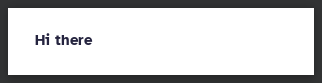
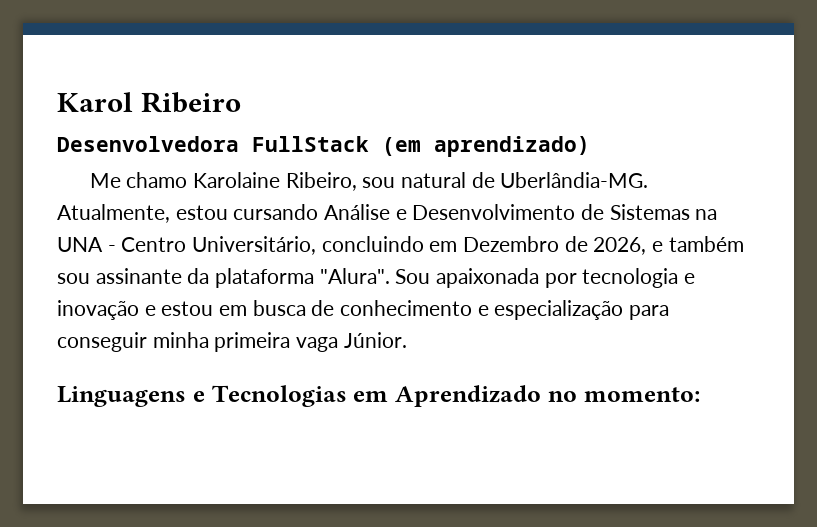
- Hi there
+ Karol Ribeiro
+ Desenvolvedora FullStack (em aprendizado)
+ Me chamo Karolaine Ribeiro, sou natural de Uberlândia-MG. Atualmente, estou cursando Análise e Desenvolvimento de Sistemas na UNA - Centro Universitário, concluindo em Dezembro de 2026, e também sou assinante da plataforma "Alura". Sou apaixonada por tecnologia e inovação e estou em busca de conhecimento e especialização para conseguir minha primeira vaga Júnior.
+ Linguagens e Tecnologias em Aprendizado no momento:

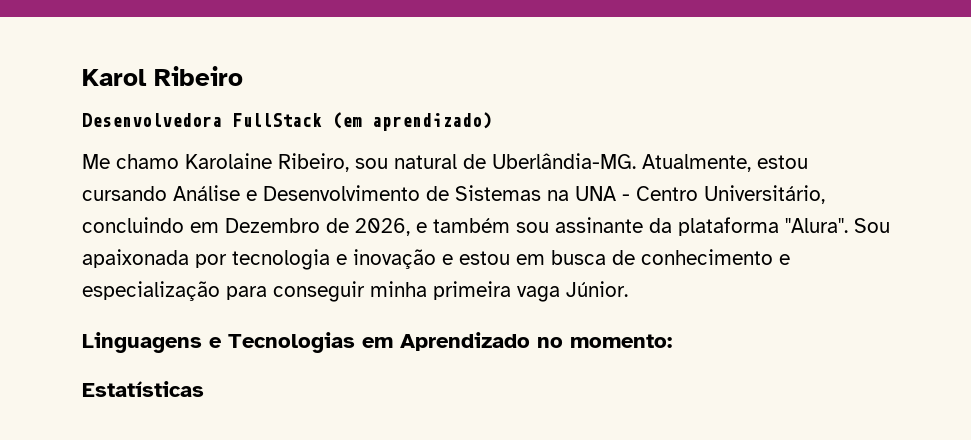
+ Estatísticas

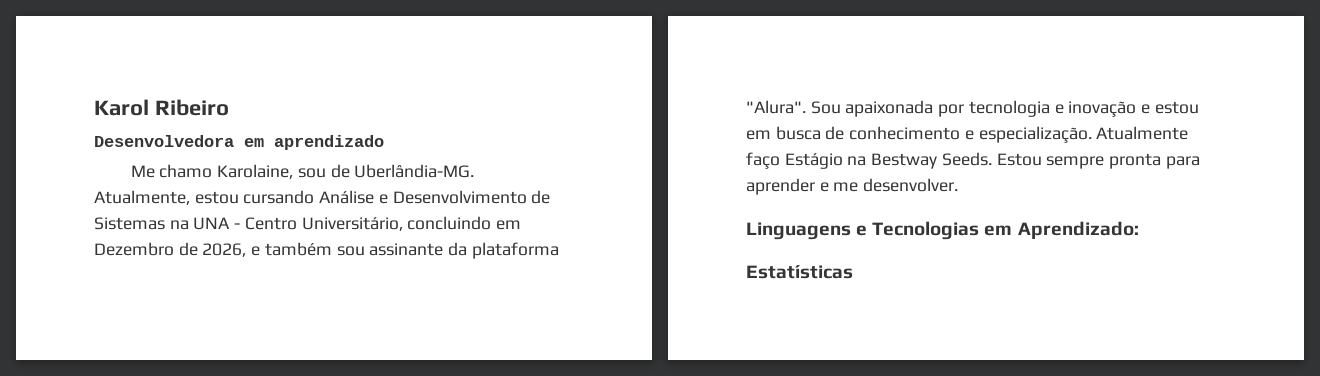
- Desenvolvedora FullStack (em aprendizado)
+ Desenvolvedora em aprendizado
- Me chamo Karolaine Ribeiro, sou natural de Uberlândia-MG.
+ Me chamo Karolaine, sou de Uberlândia-MG.
- Sou apaixonada por tecnologia e inovação e estou em busca de conhecimento e especialização para conseguir minha primeira vaga Júnior.
+ Sou apaixonada por tecnologia e inovação e estou em busca de conhecimento e especialização. Atualmente faço Estágio na Bestway Seeds. Estou sempre pronta para aprender e me desenvolver.
- Linguagens e Tecnologias em Aprendizado no momento:
+ Linguagens e Tecnologias em Aprendizado:

